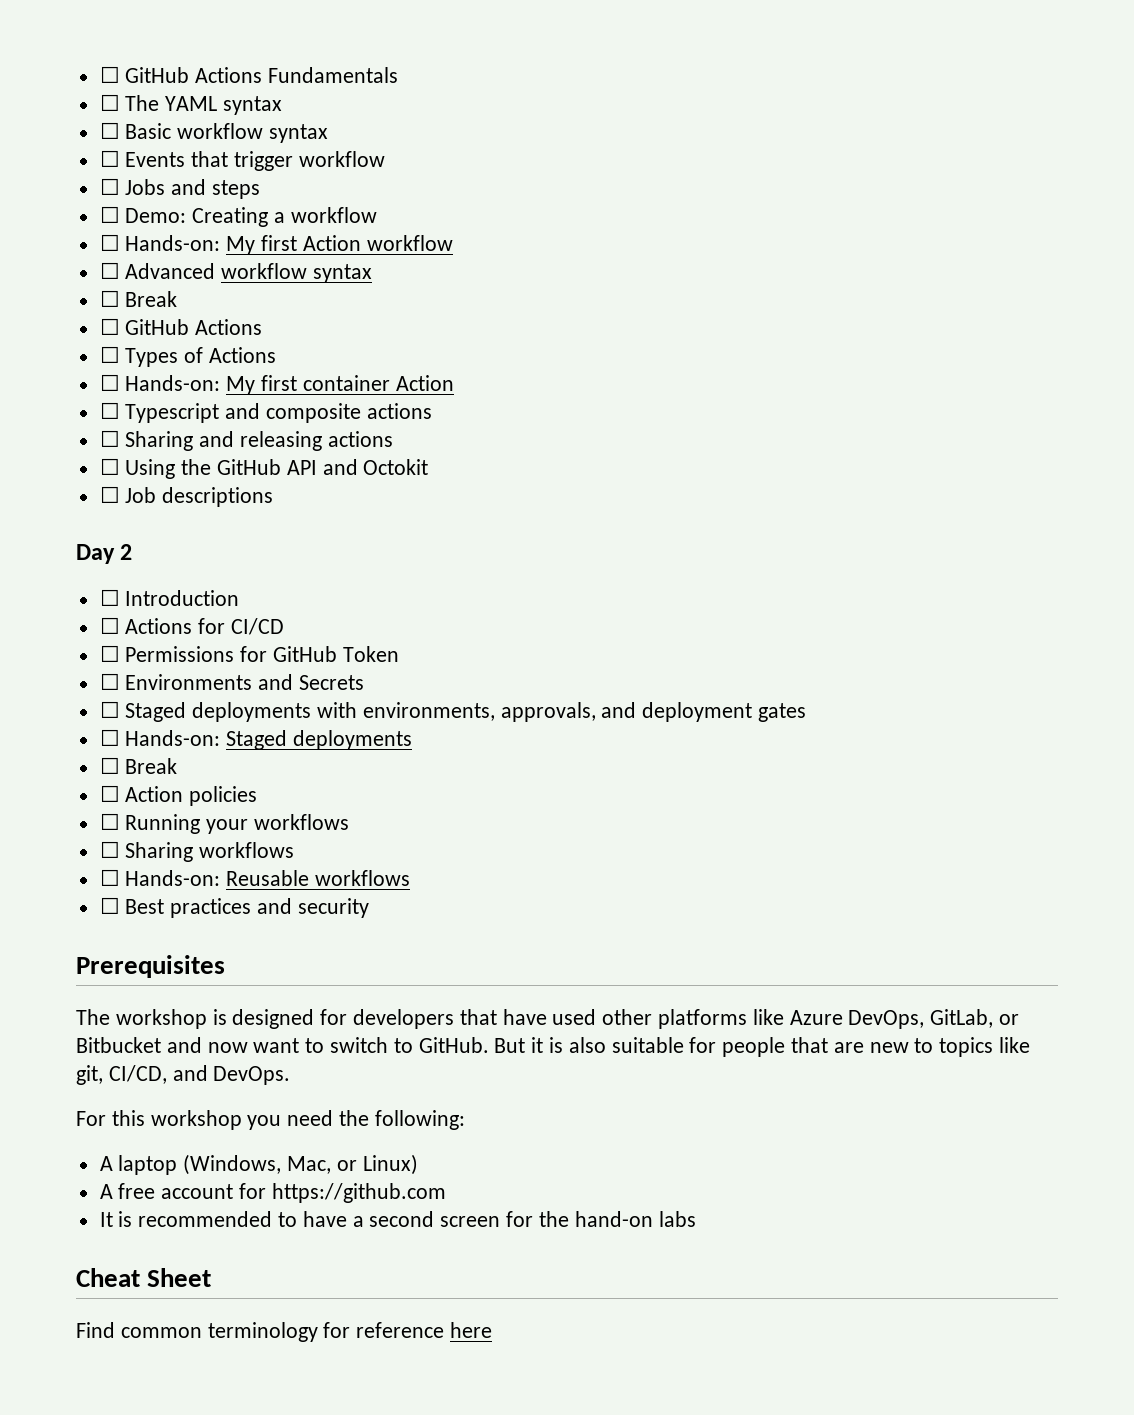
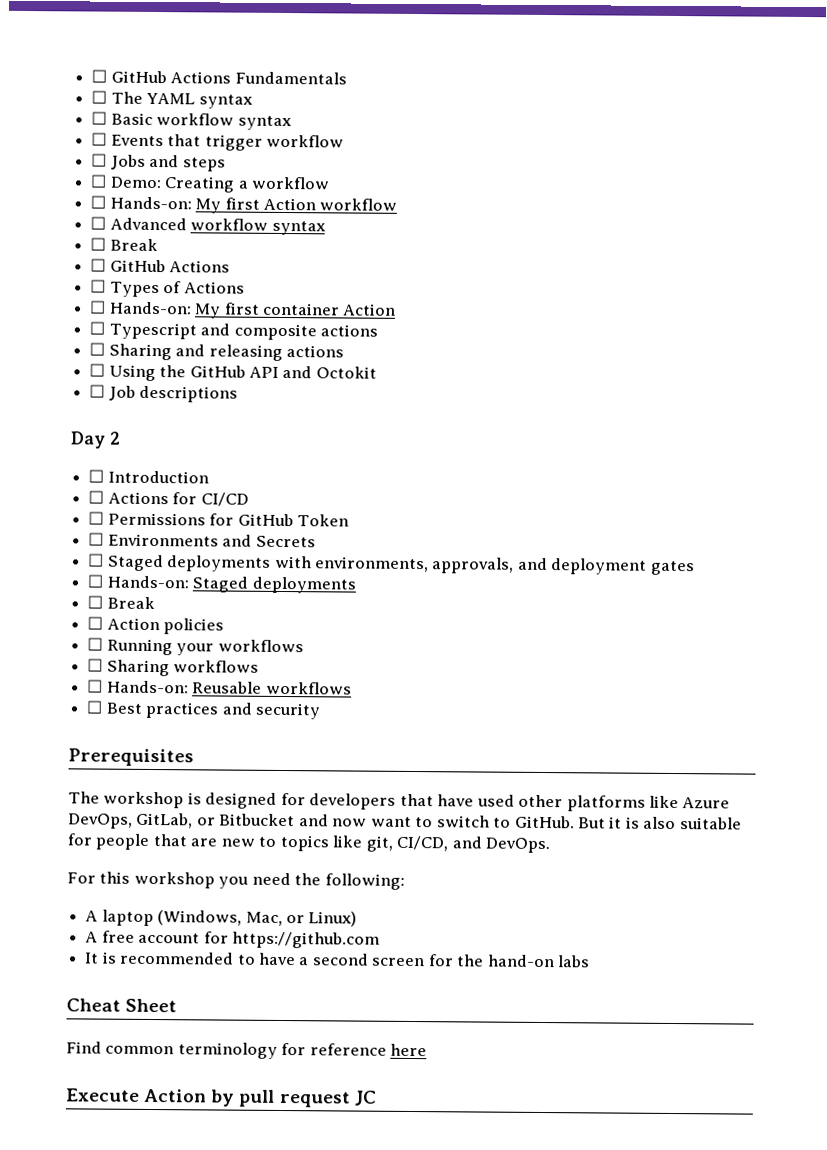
+ Execute Action by pull request JC

